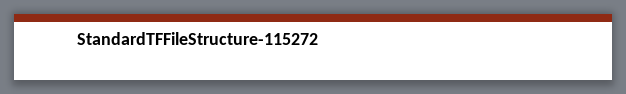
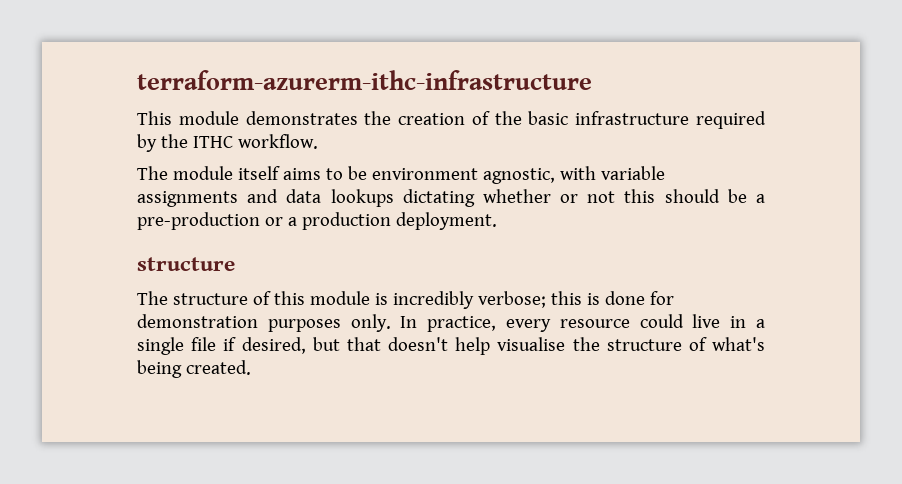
- StandardTFFileStructure-115272
+ terraform-azurerm-ithc-infrastructure
+ This module demonstrates the creation of the basic infrastructure required by the ITHC workflow.
+ The module itself aims to be environment agnostic, with variable assignments and data lookups dictating whether or not this should be a pre-production or a production deployment.
+ structure
+ The structure of this module is incredibly verbose; this is done for demonstration purposes only. In practice, every resource could live in a single file if desired, but that doesn't help visualise the structure of what's being created.

